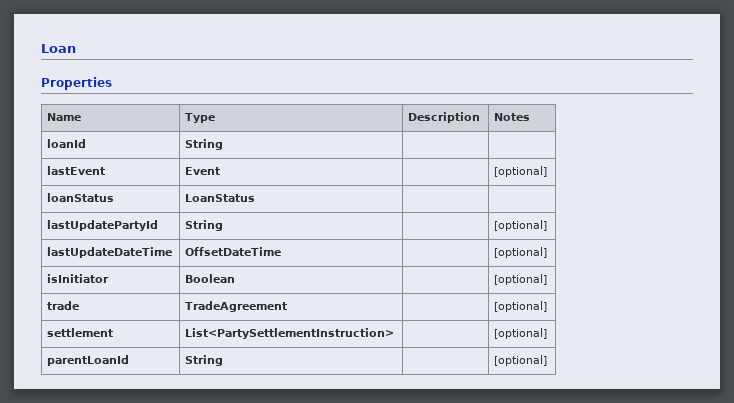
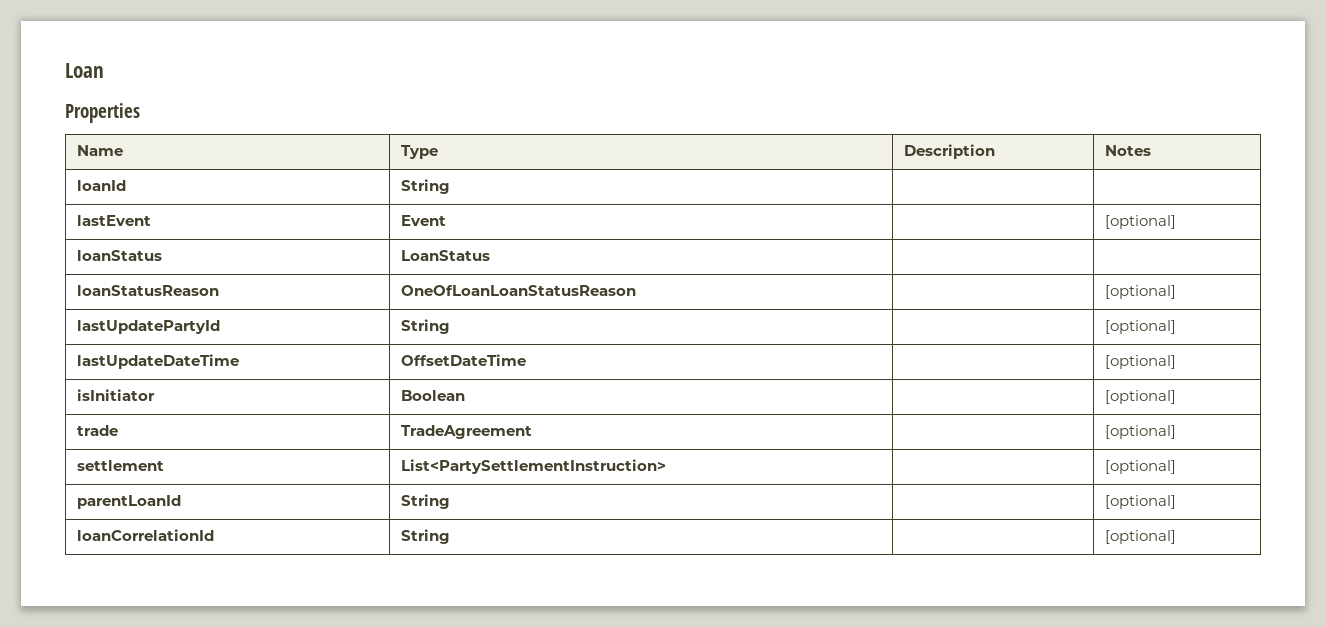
+ loanStatusReason | OneOfLoanLoanStatusReason | | [optional]
+ loanCorrelationId | String | | [optional]

